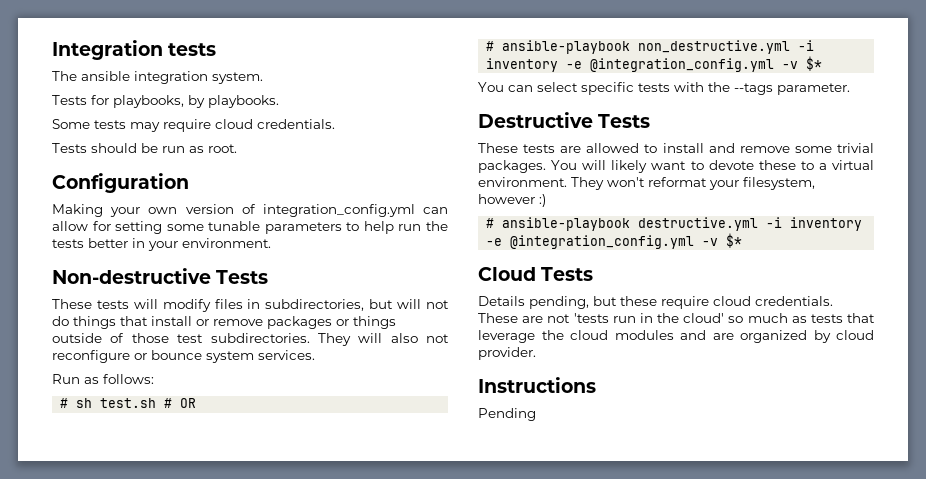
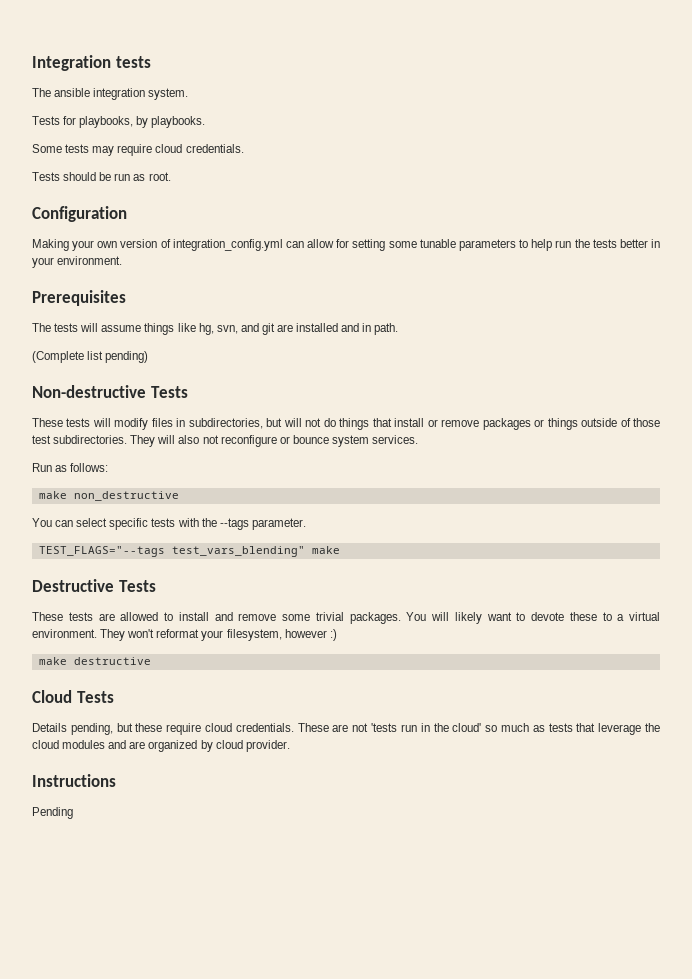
+ Prerequisites
+ The tests will assume things like hg, svn, and git are installed and in path.
+ (Complete list pending)
- # sh test.sh # OR
- # ansible-playbook non_destructive.yml -i inventory -e @integration_config.yml -v $*
+ make non_destructive
+ TEST_FLAGS="--tags test_vars_blending" make
- # ansible-playbook destructive.yml -i inventory -e @integration_config.yml -v $*
+ make destructive

